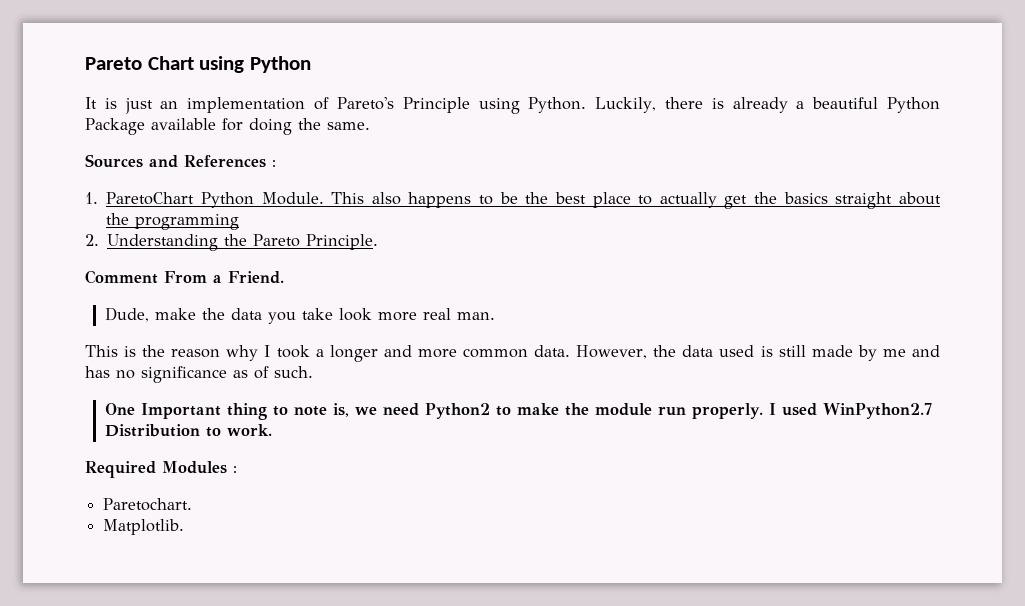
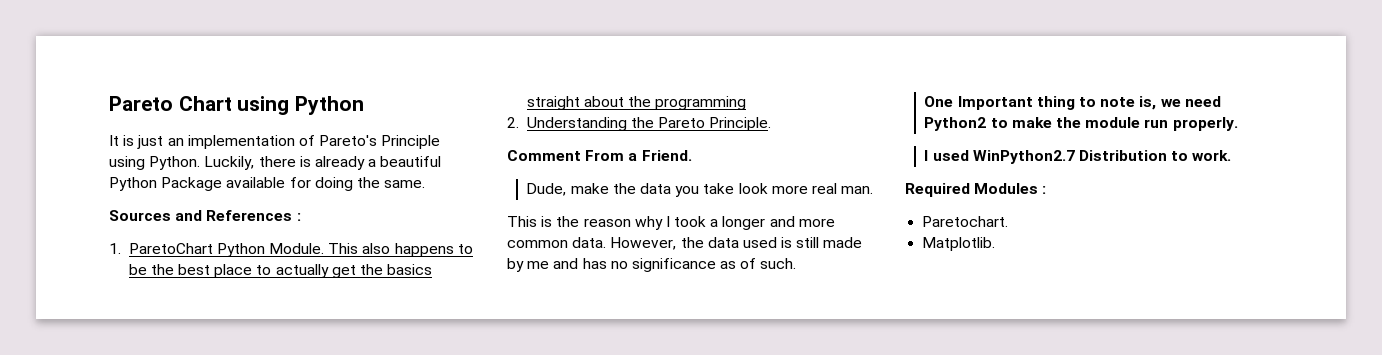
- One Important thing to note is, we need Python2 to make the module run properly. I used WinPython2.7 Distribution to work.
+ One Important thing to note is, we need Python2 to make the module run properly.
+ I used WinPython2.7 Distribution to work.

